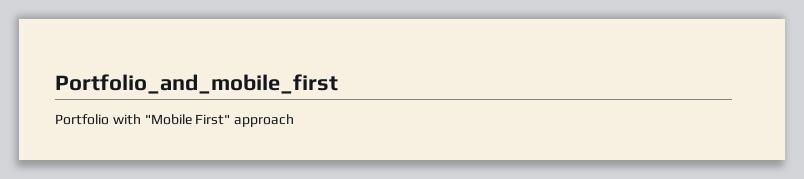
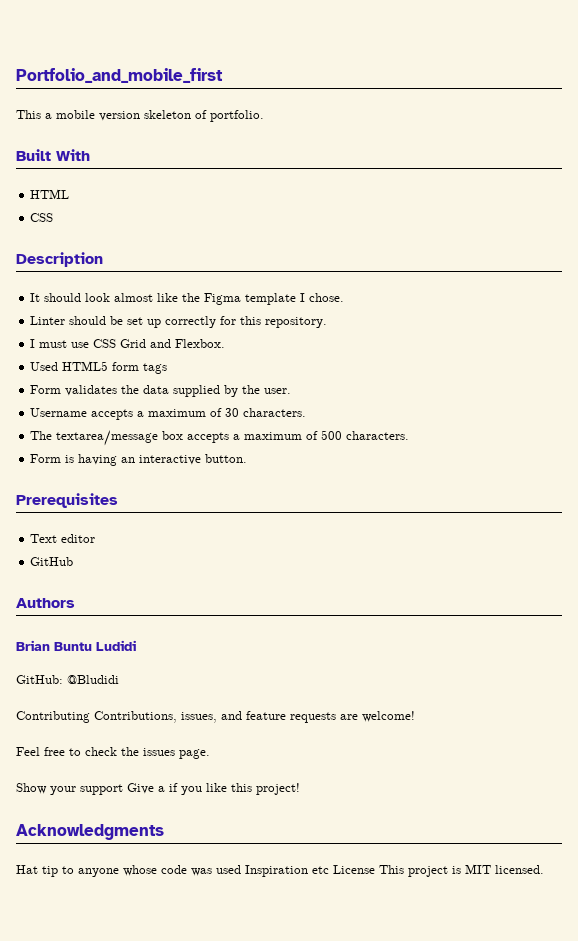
- Portfolio with "Mobile First" approach
+ This a mobile version skeleton of portfolio.
+ Built With
+ HTML
+ CSS
+ Description
+ It should look almost like the Figma template I chose.
+ Linter should be set up correctly for this repository.
+ I must use CSS Grid and Flexbox.
+ Used HTML5 form tags
+ Form validates the data supplied by the user.
+ Username accepts a maximum of 30 characters.
+ The textarea/message box accepts a maximum of 500 characters.
+ Form is having an interactive button.
+ Prerequisites
+ Text editor
+ GitHub
+ Authors
+ Brian Buntu Ludidi
+ GitHub: @Bludidi
+ Contributing Contributions, issues, and feature requests are welcome!
+ Feel free to check the issues page.
+ Show your support Give a if you like this project!
+ Acknowledgments
+ Hat tip to anyone whose code was used Inspiration etc License This project is MIT licensed.

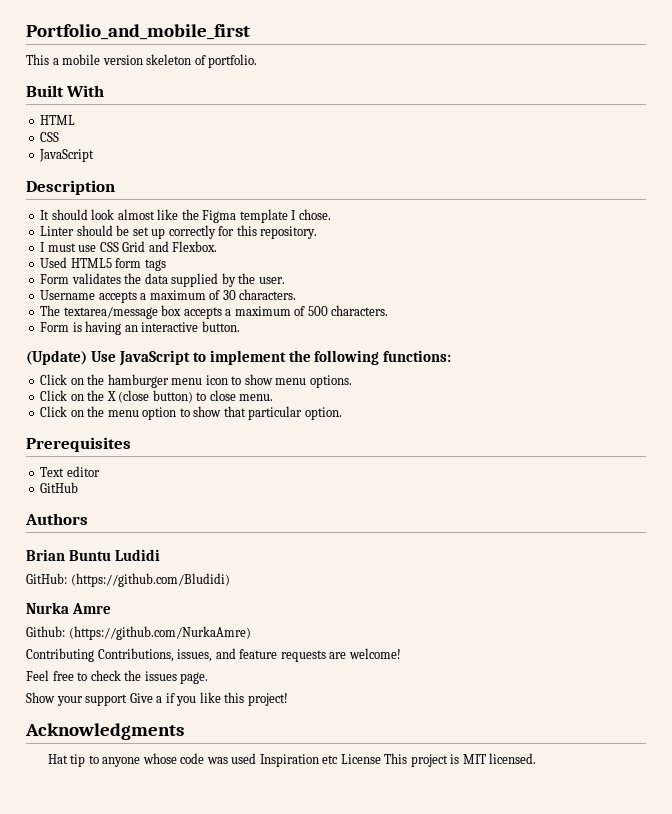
  HTML
  CSS
+ JavaScript
+ (Update) Use JavaScript to implement the following functions:
+ Click on the hamburger menu icon to show menu options.
+ Click on the X (close button) to close menu.
+ Click on the menu option to show that particular option.
- GitHub: @Bludidi
+ GitHub: (https://github.com/Bludidi)
+ Nurka Amre
+ Github: (https://github.com/NurkaAmre)

